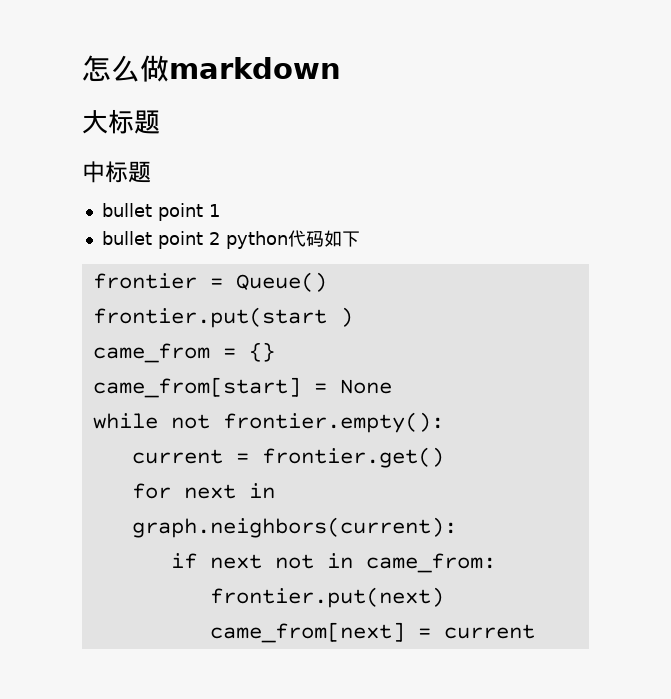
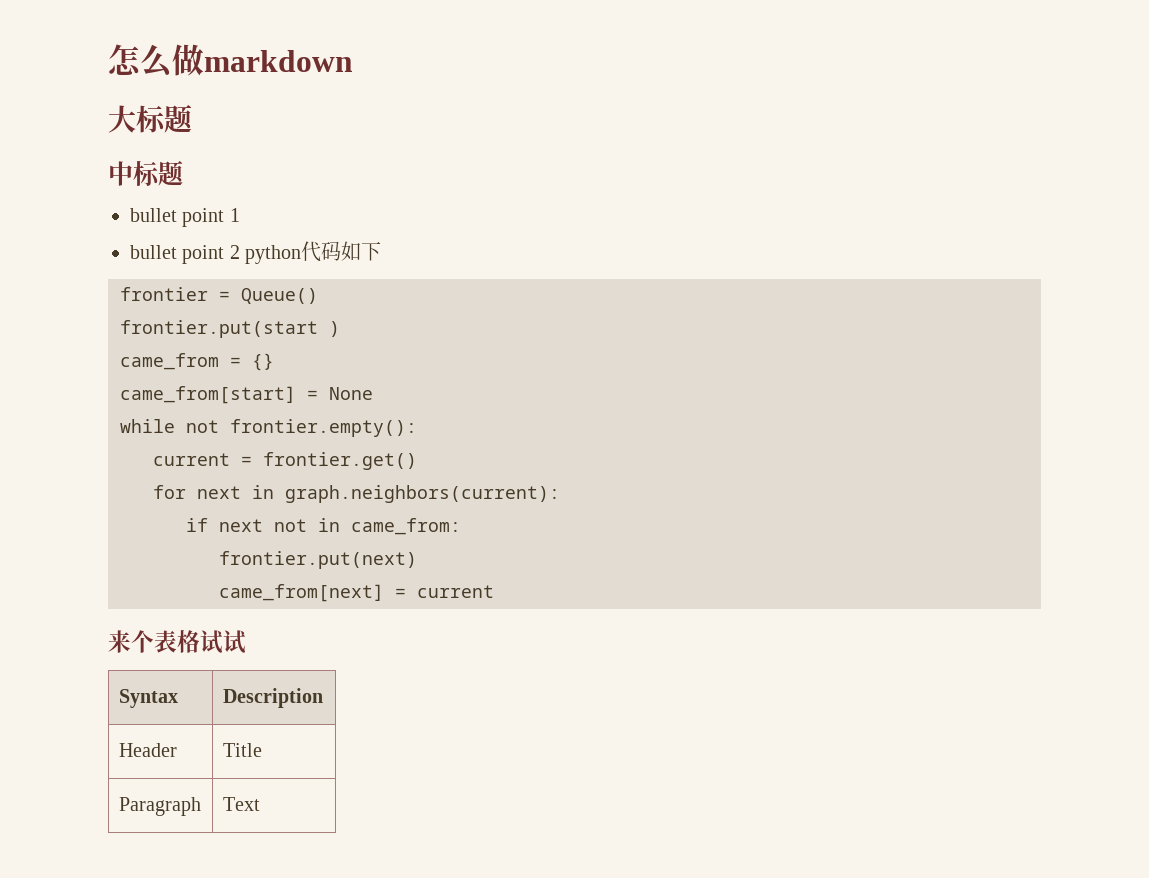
+ 来个表格试试
+ Syntax | Description
+ Header | Title
+ Paragraph | Text

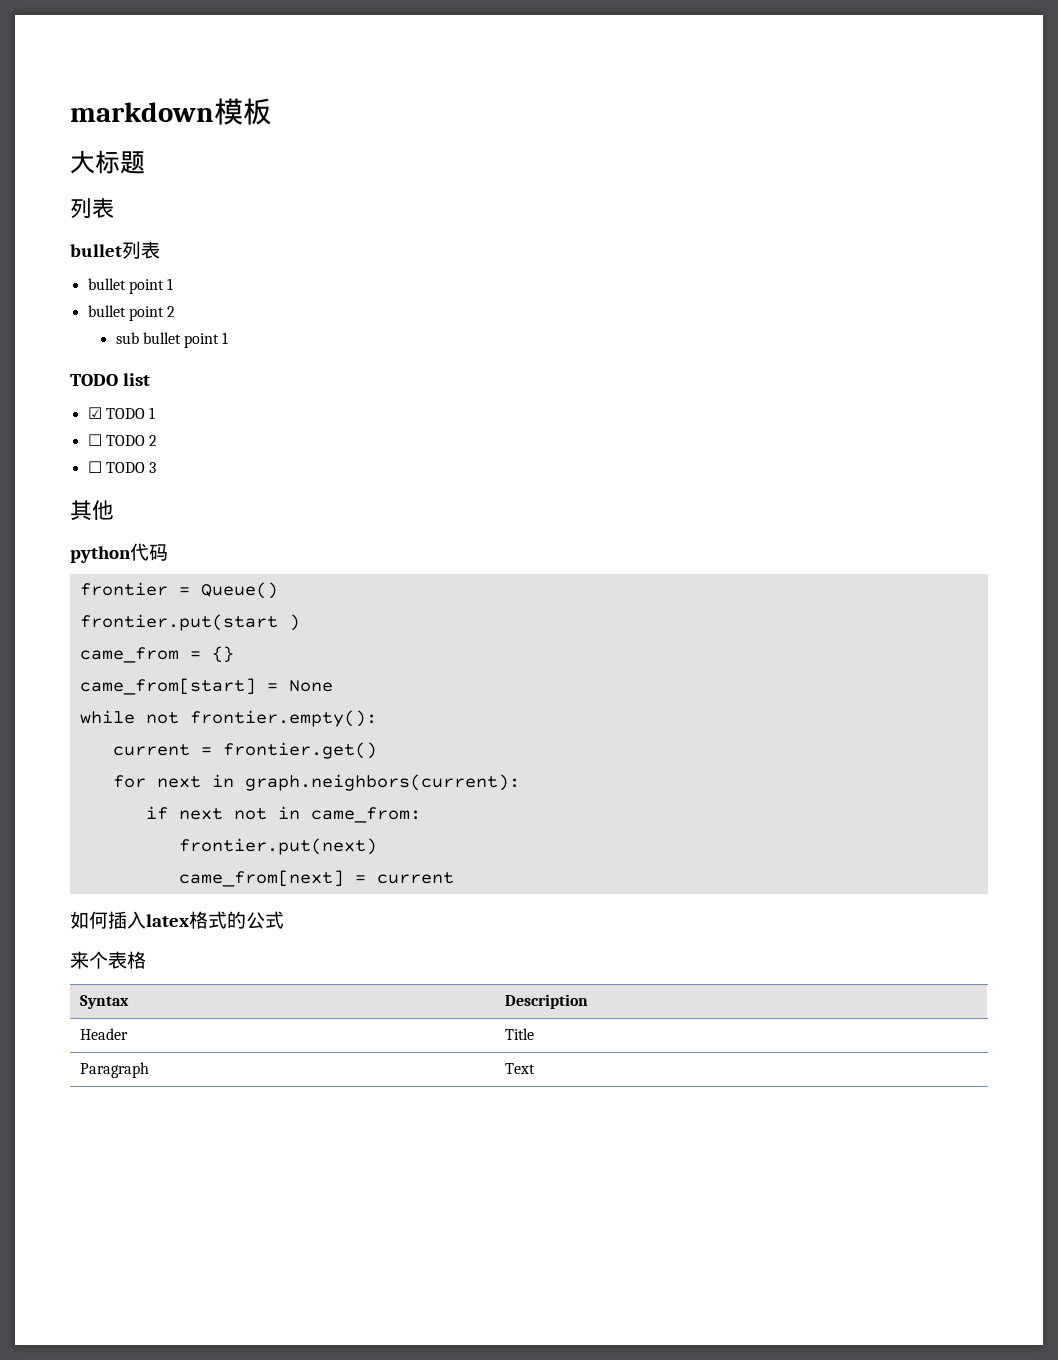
- 怎么做markdown
+ markdown模板
  大标题
- 中标题
+ 列表
+ bullet列表
- bullet point 2 python代码如下
+ bullet point 2
+ sub bullet point 1
+ TODO list
+ ☑ TODO 1
+ ☐ TODO 2
+ ☐ TODO 3
+ 其他
+ python代码
+ 如何插入latex格式的公式
- 来个表格试试
+ 来个表格

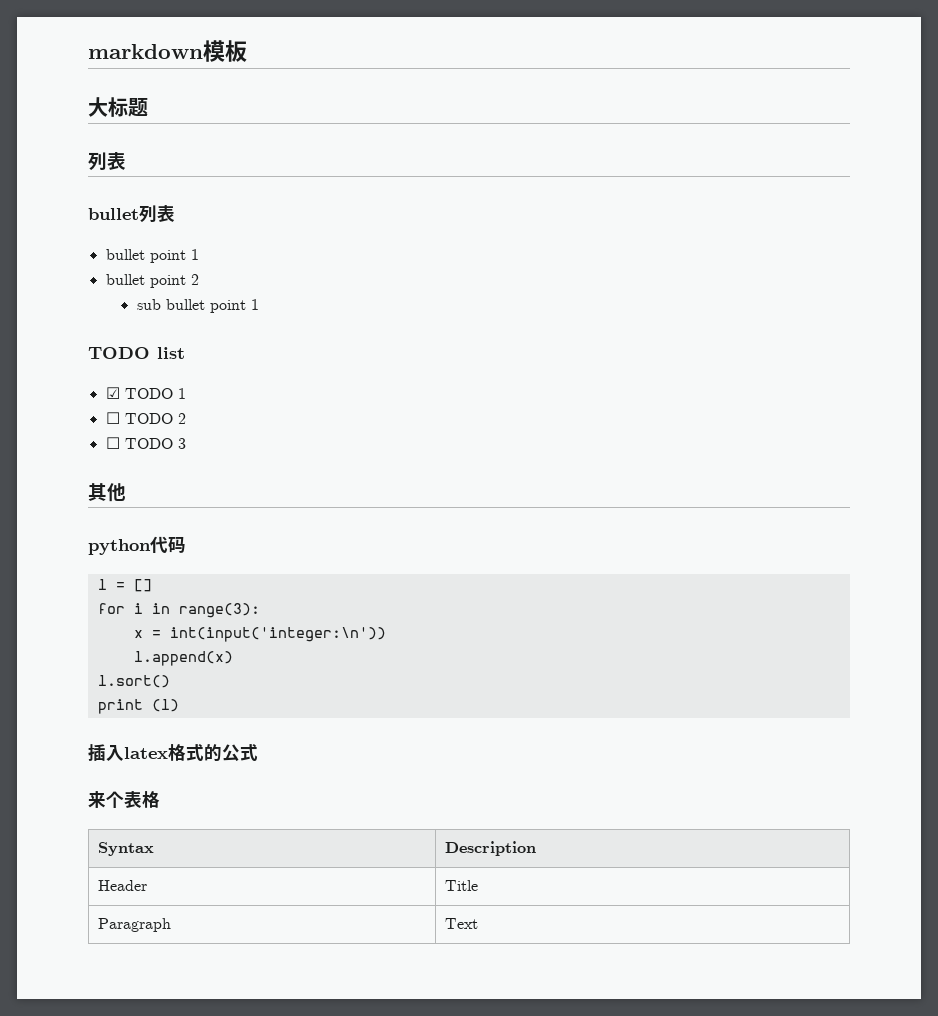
- frontier = Queue()
- frontier.put(start )
- came_from = {}
- came_from[start] = None
- while not frontier.empty():
- current = frontier.get()
- for next in graph.neighbors(current):
- if next not in came_from:
- frontier.put(next)
- came_from[next] = current
- 如何插入latex格式的公式
+ l = []
+ for i in range(3):
+ x = int(input('integer:\n'))
+ l.append(x)
+ l.sort()
+ print (l)
+ 插入latex格式的公式

